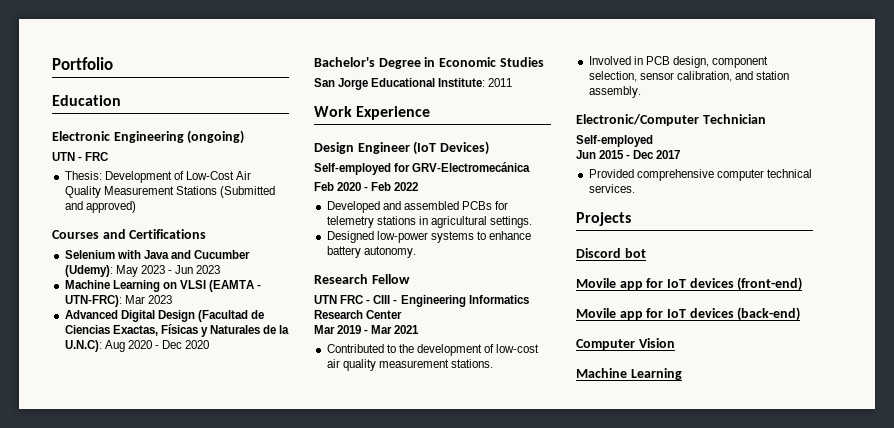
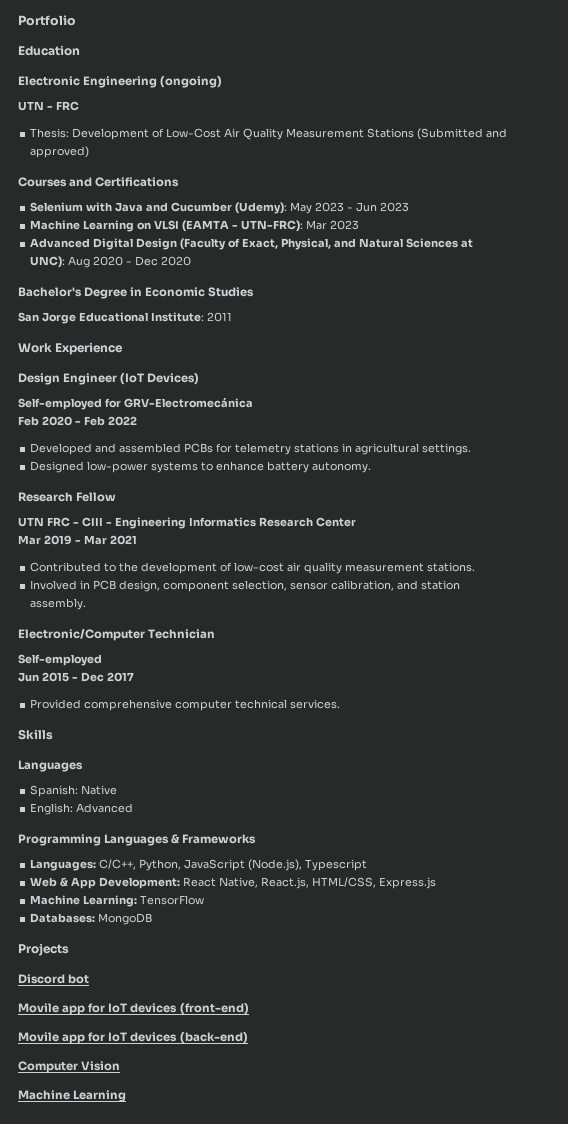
- Advanced Digital Design (Facultad de Ciencias Exactas, Físicas y Naturales de la U.N.C): Aug 2020 - Dec 2020
+ Advanced Digital Design (Faculty of Exact, Physical, and Natural Sciences at UNC): Aug 2020 - Dec 2020
+ Skills
+ Languages
+ Spanish: Native
+ English: Advanced
+ Programming Languages & Frameworks
+ Languages: C/C++, Python, JavaScript (Node.js), Typescript
+ Web & App Development: React Native, React.js, HTML/CSS, Express.js
+ Machine Learning: TensorFlow
+ Databases: MongoDB

